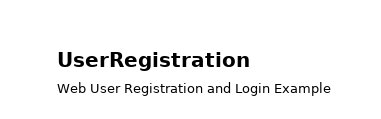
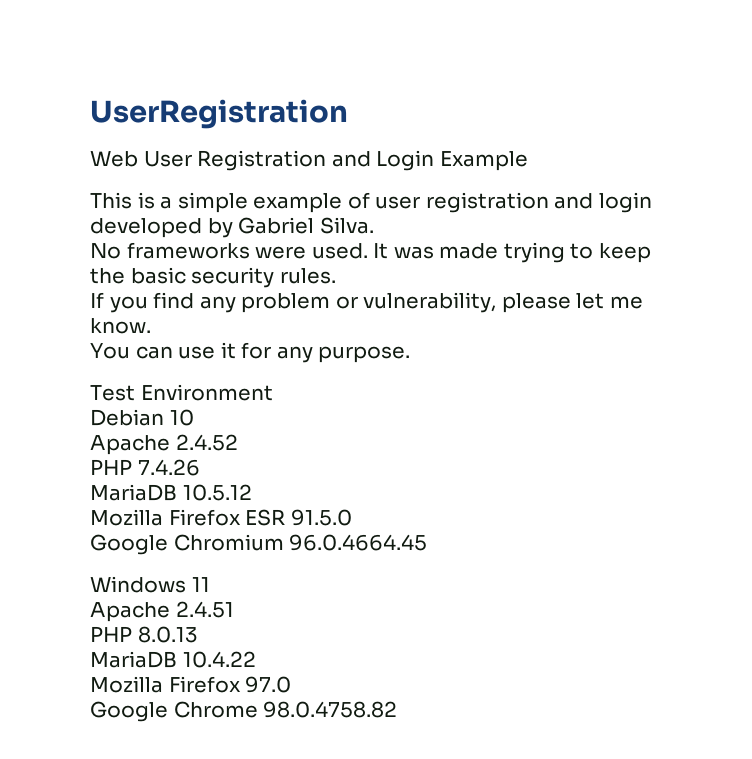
+ This is a simple example of user registration and login developed by Gabriel Silva.
+ No frameworks were used. It was made trying to keep the basic security rules.
+ If you find any problem or vulnerability, please let me know.
+ You can use it for any purpose.
+ Test Environment
+ Debian 10
+ Apache 2.4.52
+ PHP 7.4.26
+ MariaDB 10.5.12
+ Mozilla Firefox ESR 91.5.0
+ Google Chromium 96.0.4664.45
+ Windows 11
+ Apache 2.4.51
+ PHP 8.0.13
+ MariaDB 10.4.22
+ Mozilla Firefox 97.0
+ Google Chrome 98.0.4758.82

